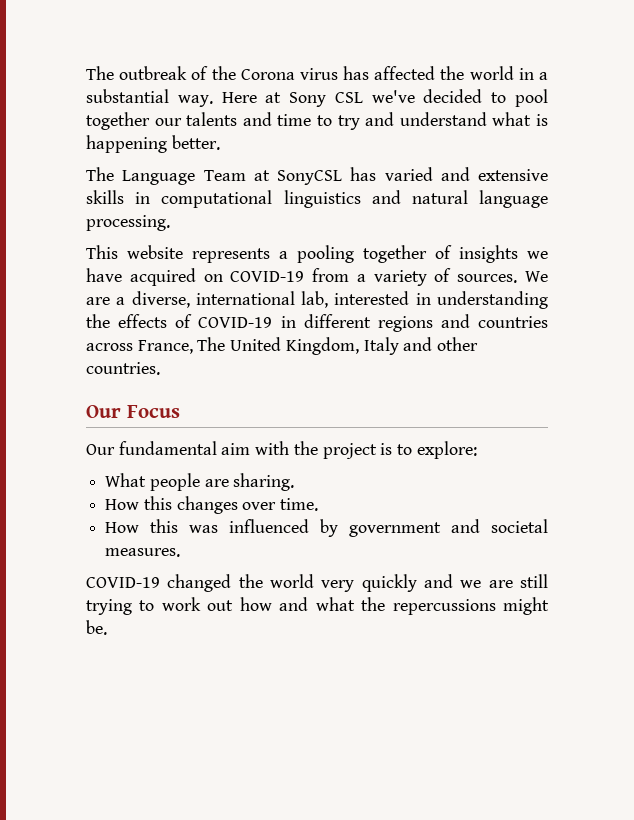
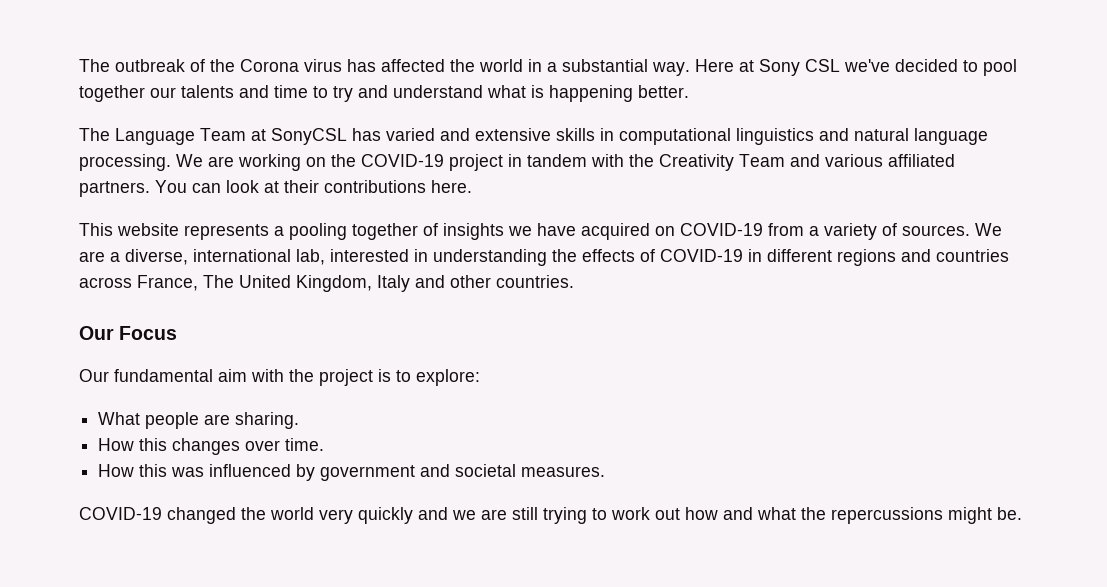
+ We are working on the COVID-19 project in tandem with the Creativity Team and various affiliated partners. You can look at their contributions here.

